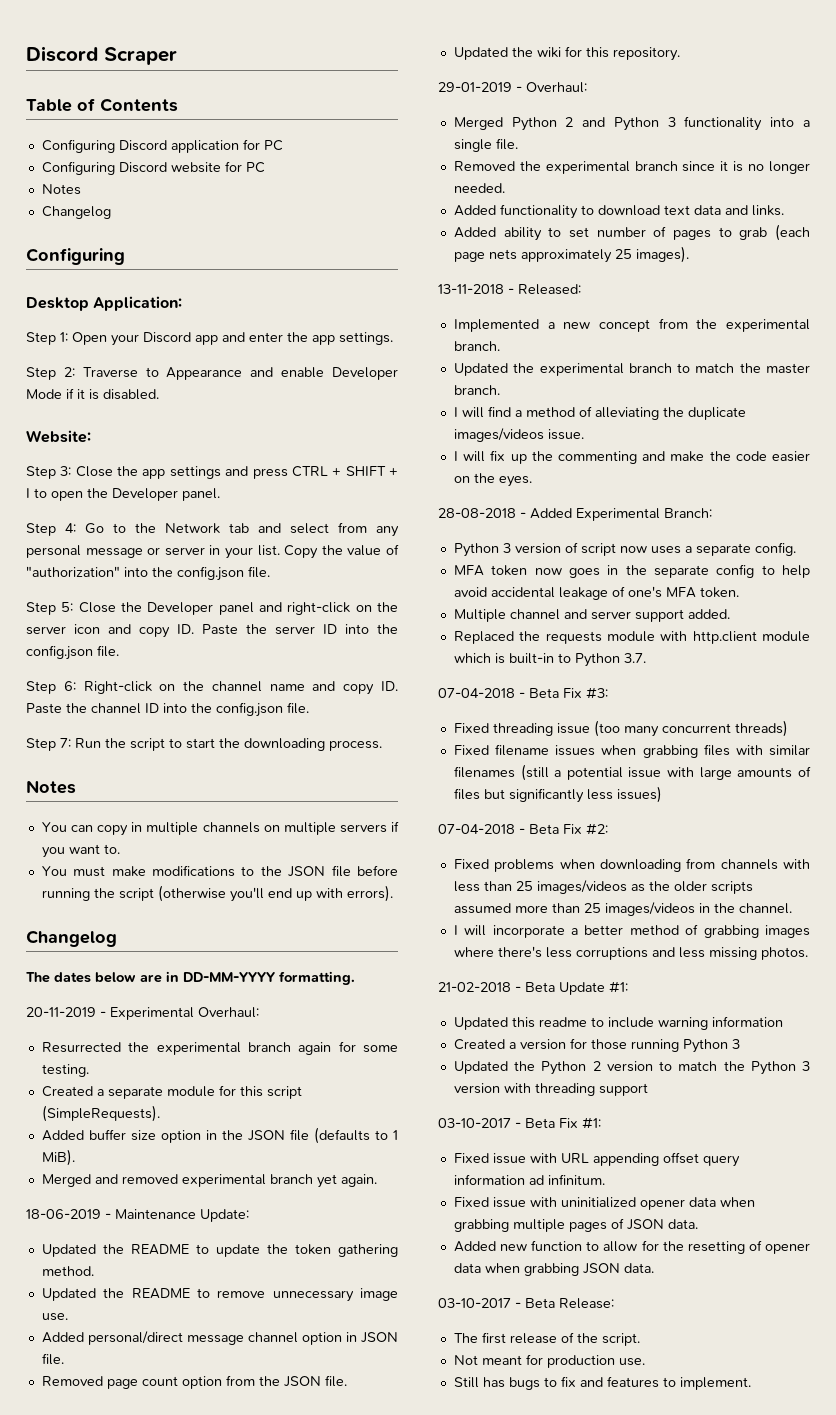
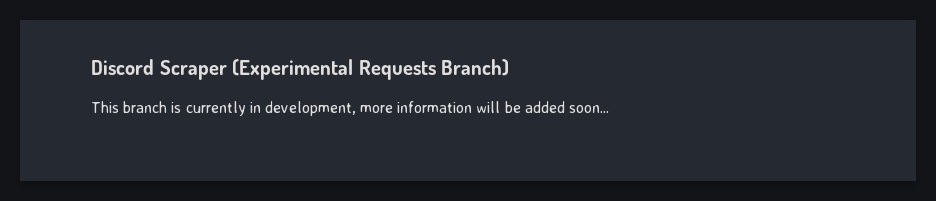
- Discord Scraper
- Table of Contents
- Configuring Discord application for PC
- Configuring Discord website for PC
- Notes
- Changelog
- Configuring
- Desktop Application:
- Step 1: Open your Discord app and enter the app settings.
- Step 2: Traverse to Appearance and enable Developer Mode if it is disabled.
- Website:
- Step 3: Close the app settings and press CTRL + SHIFT + I to open the Developer panel.
- Step 4: Go to the Network tab and select from any personal message or server in your list. Copy the value of "authorization" into the config.json file.
- Step 5: Close the Developer panel and right-click on the server icon and copy ID. Paste the server ID into the config.json file.
- Step 6: Right-click on the channel name and copy ID. Paste the channel ID into the config.json file.
- Step 7: Run the script to start the downloading process.
- Notes
- You can copy in multiple channels on multiple servers if you want to.
- You must make modifications to the JSON file before running the script (otherwise you'll end up with errors).
- Changelog
- The dates below are in DD-MM-YYYY formatting.
- 20-11-2019 - Experimental Overhaul:
- Resurrected the experimental branch again for some testing.
- Created a separate module for this script (SimpleRequests).
- Added buffer size option in the JSON file (defaults to 1 MiB).
- Merged and removed experimental branch yet again.
- 18-06-2019 - Maintenance Update:
- Updated the README to update the token gathering method.
- Updated the README to remove unnecessary image use.
- Added personal/direct message channel option in JSON file.
- Removed page count option from the JSON file.
- Updated the wiki for this repository.
- 29-01-2019 - Overhaul:
- Merged Python 2 and Python 3 functionality into a single file.
- Removed the experimental branch since it is no longer needed.
- Added functionality to download text data and links.
- Added ability to set number of pages to grab (each page nets approximately 25 images).
- 13-11-2018 - Released:
- Implemented a new concept from the experimental branch.
- Updated the experimental branch to match the master branch.
- I will find a method of alleviating the duplicate images/videos issue.
- I will fix up the commenting and make the code easier on the eyes.
- 28-08-2018 - Added Experimental Branch:
- Python 3 version of script now uses a separate config.
- MFA token now goes in the separate config to help avoid accidental leakage of one's MFA token.
- Multiple channel and server support added.
- Replaced the requests module with http.client module which is built-in to Python 3.7.
- 07-04-2018 - Beta Fix #3:
- Fixed threading issue (too many concurrent threads)
- Fixed filename issues when grabbing files with similar filenames (still a potential issue with large amounts of files but significantly less issues)
- 07-04-2018 - Beta Fix #2:
- Fixed problems when downloading from channels with less than 25 images/videos as the older scripts assumed more than 25 images/videos in the channel.
- I will incorporate a better method of grabbing images where there's less corruptions and less missing photos.
- 21-02-2018 - Beta Update #1:
- Updated this readme to include warning information
- Created a version for those running Python 3
- Updated the Python 2 version to match the Python 3 version with threading support
- 03-10-2017 - Beta Fix #1:
- Fixed issue with URL appending offset query information ad infinitum.
- Fixed issue with uninitialized opener data when grabbing multiple pages of JSON data.
- Added new function to allow for the resetting of opener data when grabbing JSON data.
- 03-10-2017 - Beta Release:
- The first release of the script.
- Not meant for production use.
- Still has bugs to fix and features to implement.
+ Discord Scraper (Experimental Requests Branch)
+ This branch is currently in development, more information will be added soon...

